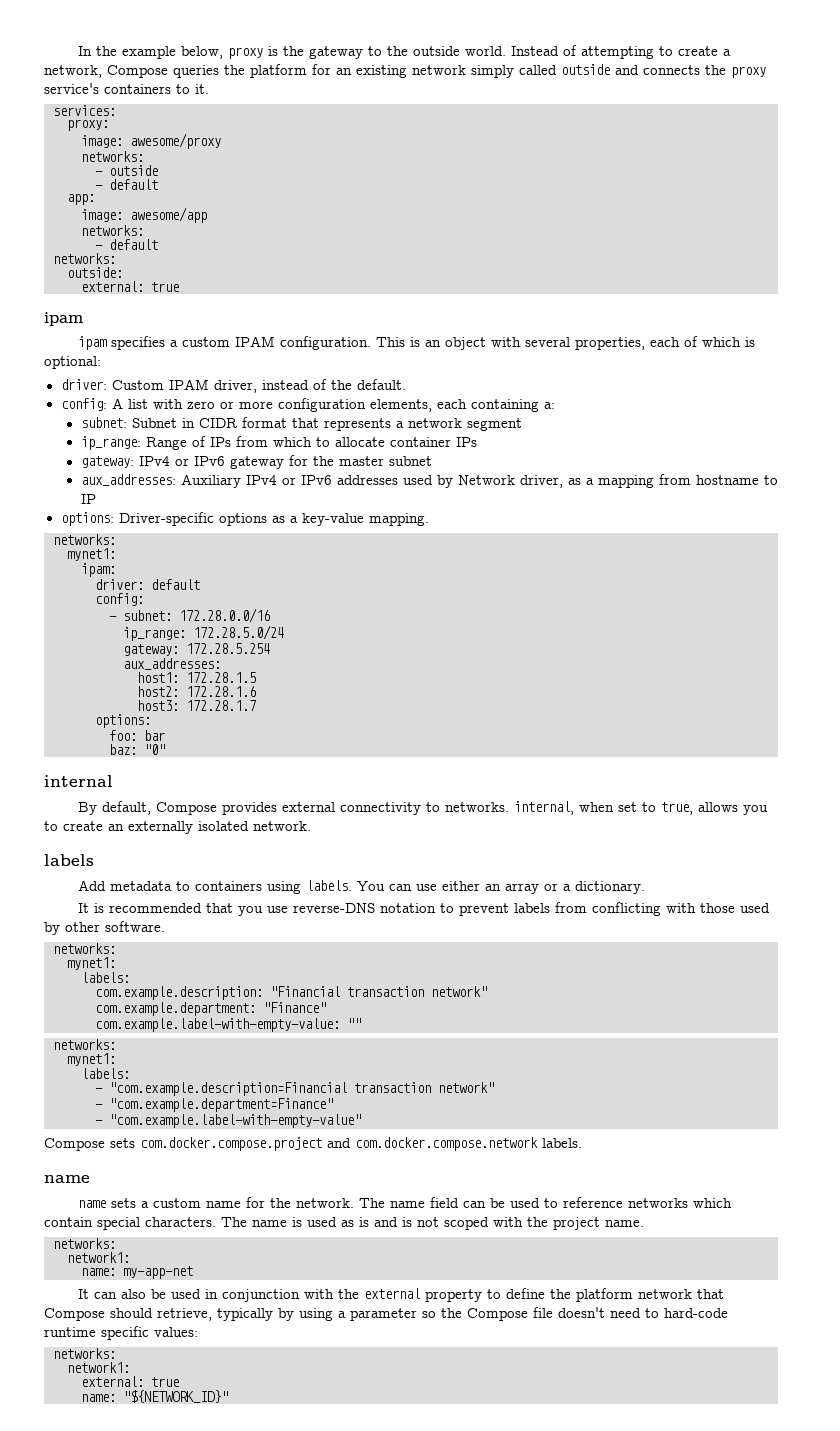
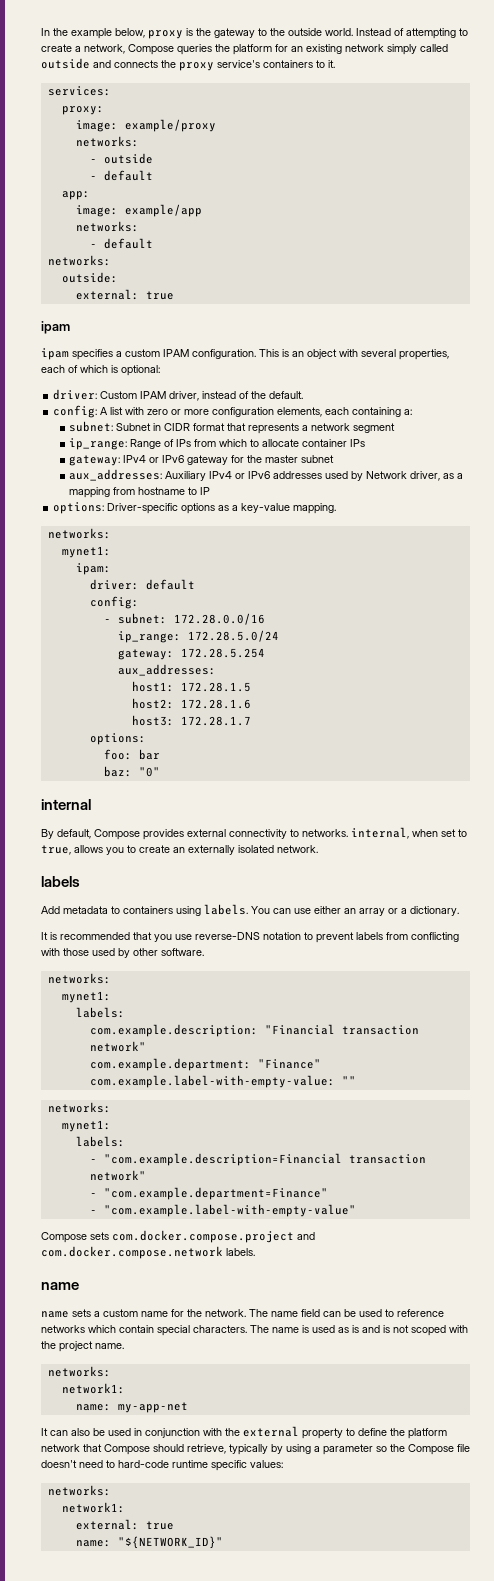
- image: awesome/proxy
+ image: example/proxy
- image: awesome/app
+ image: example/app

